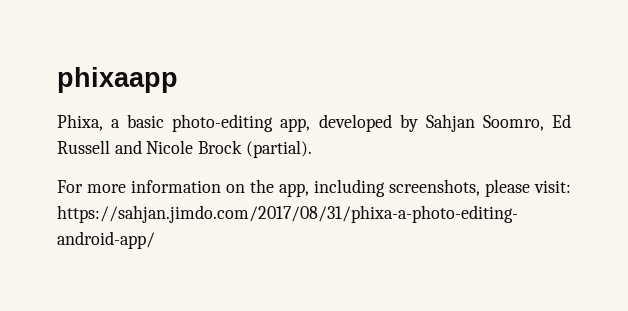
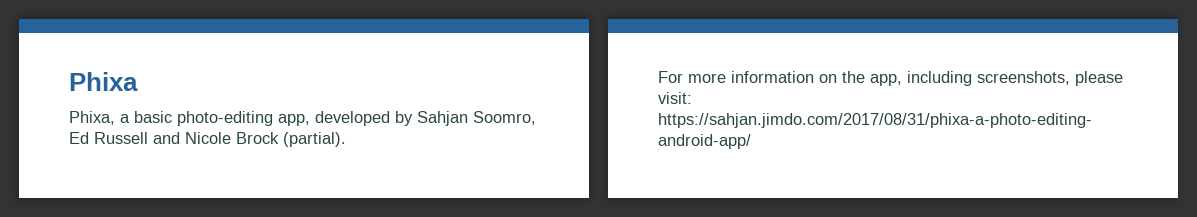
- phixaapp
+ Phixa

